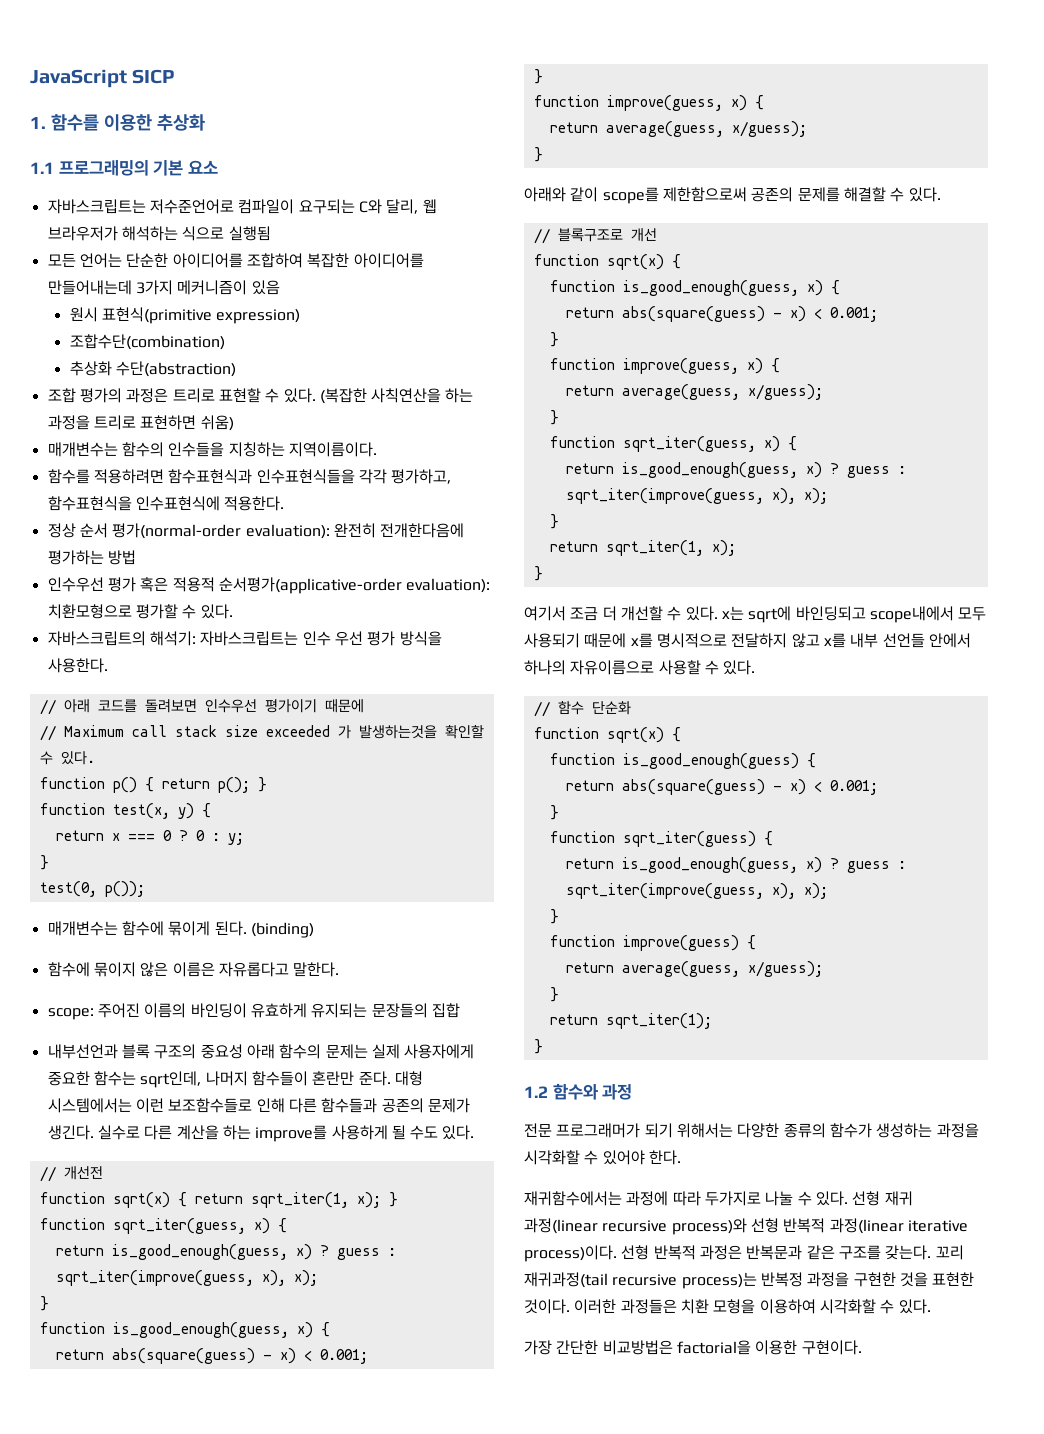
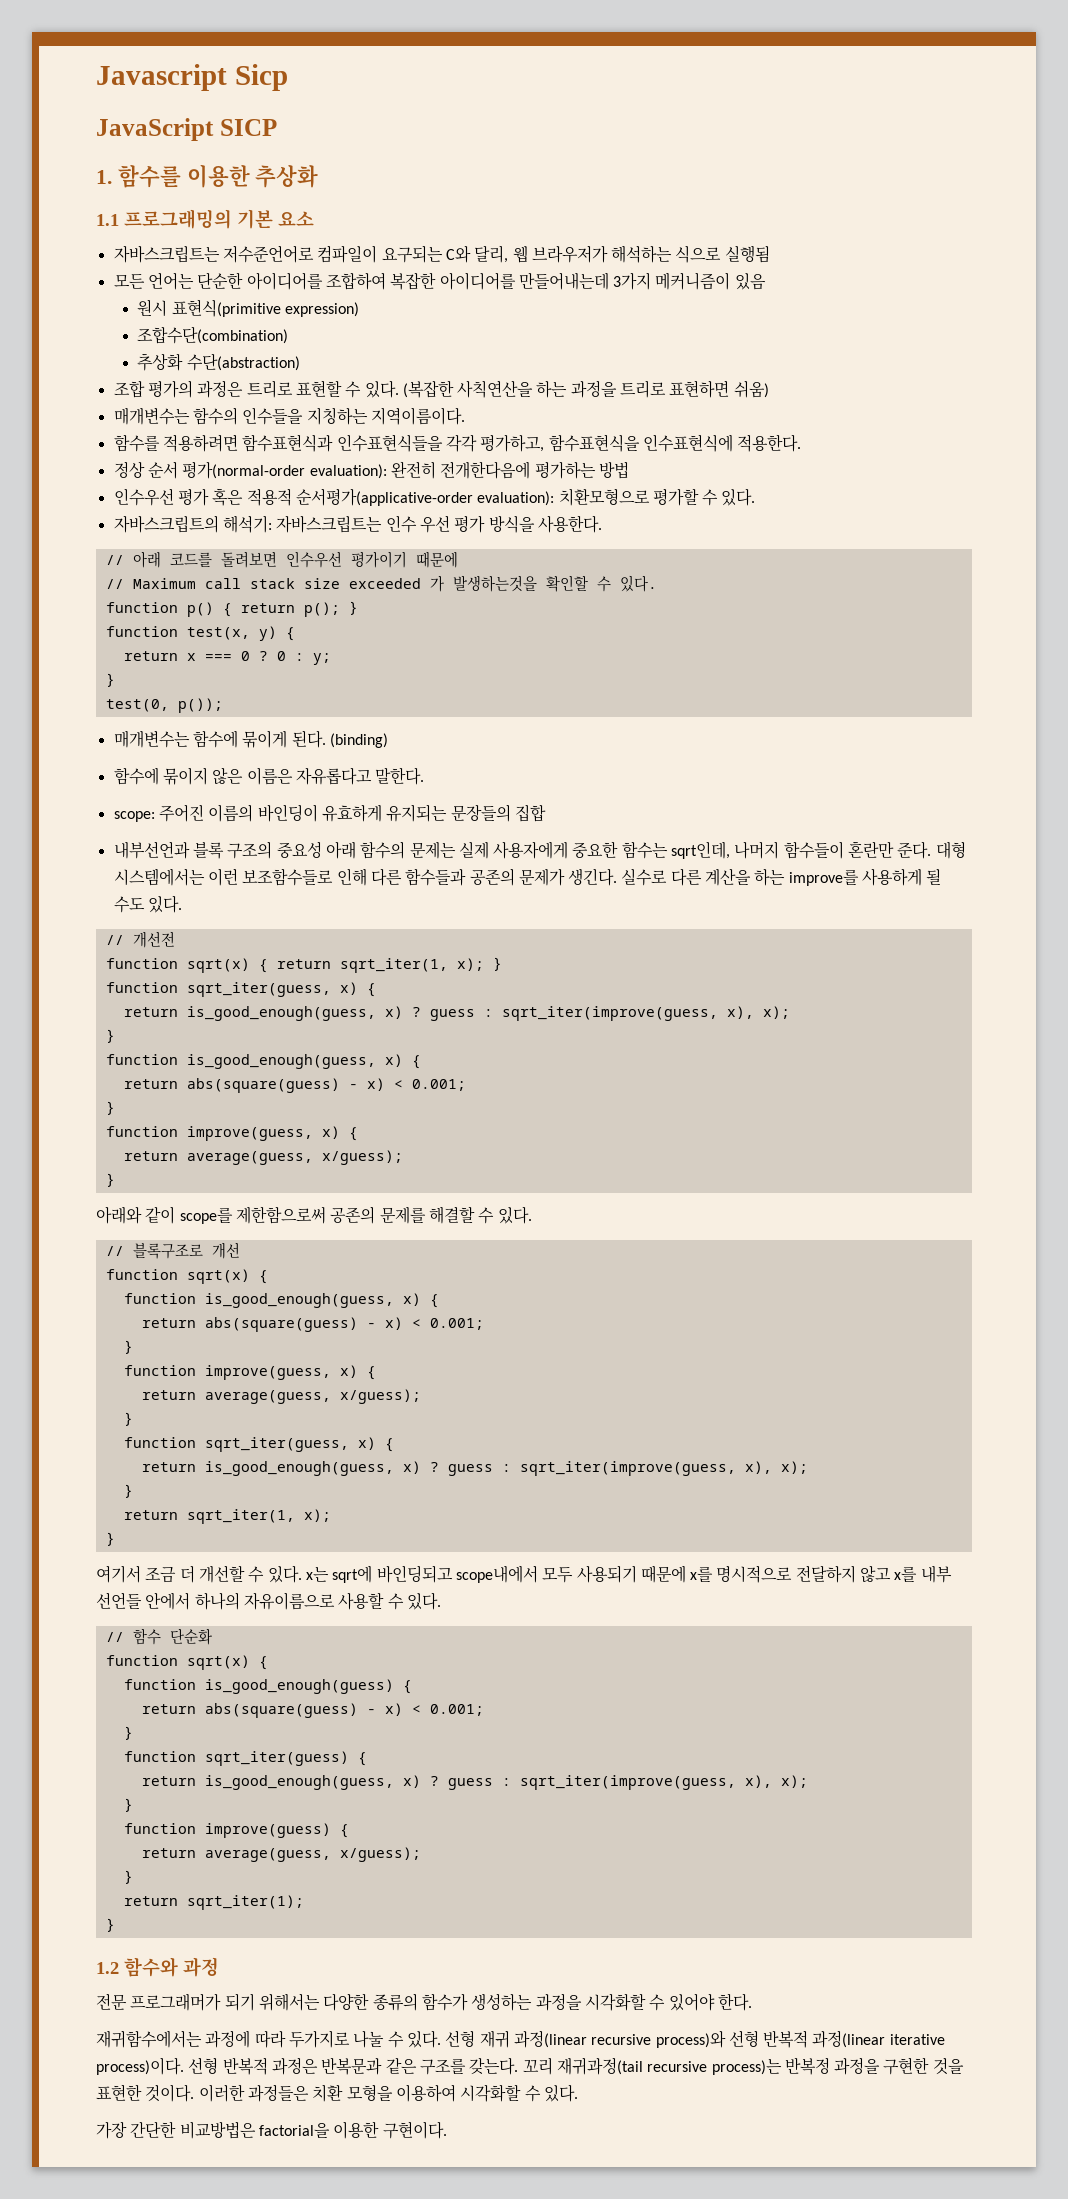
+ Javascript Sicp

